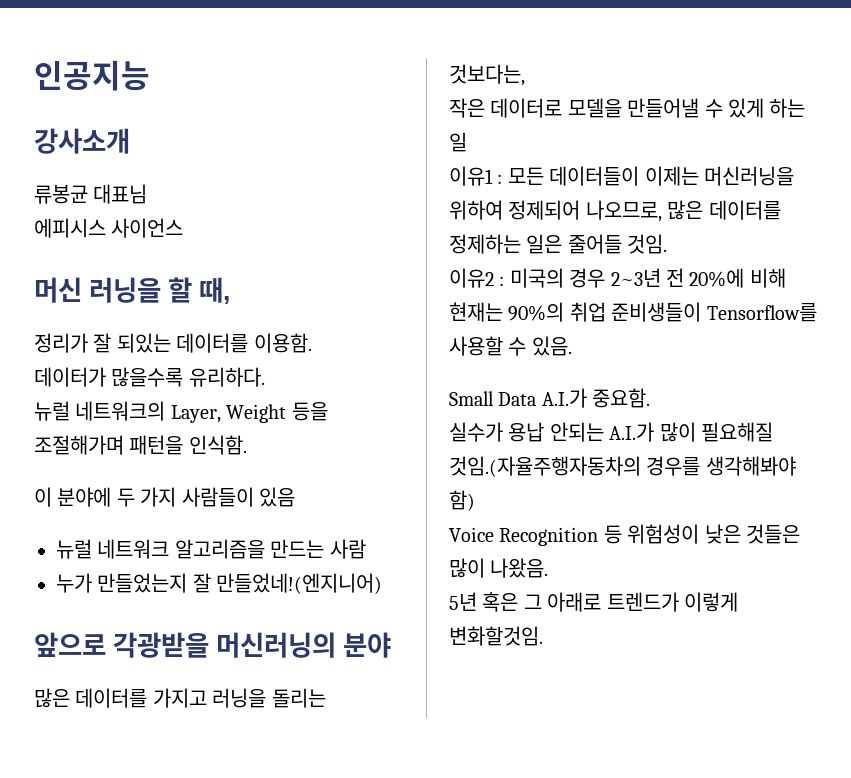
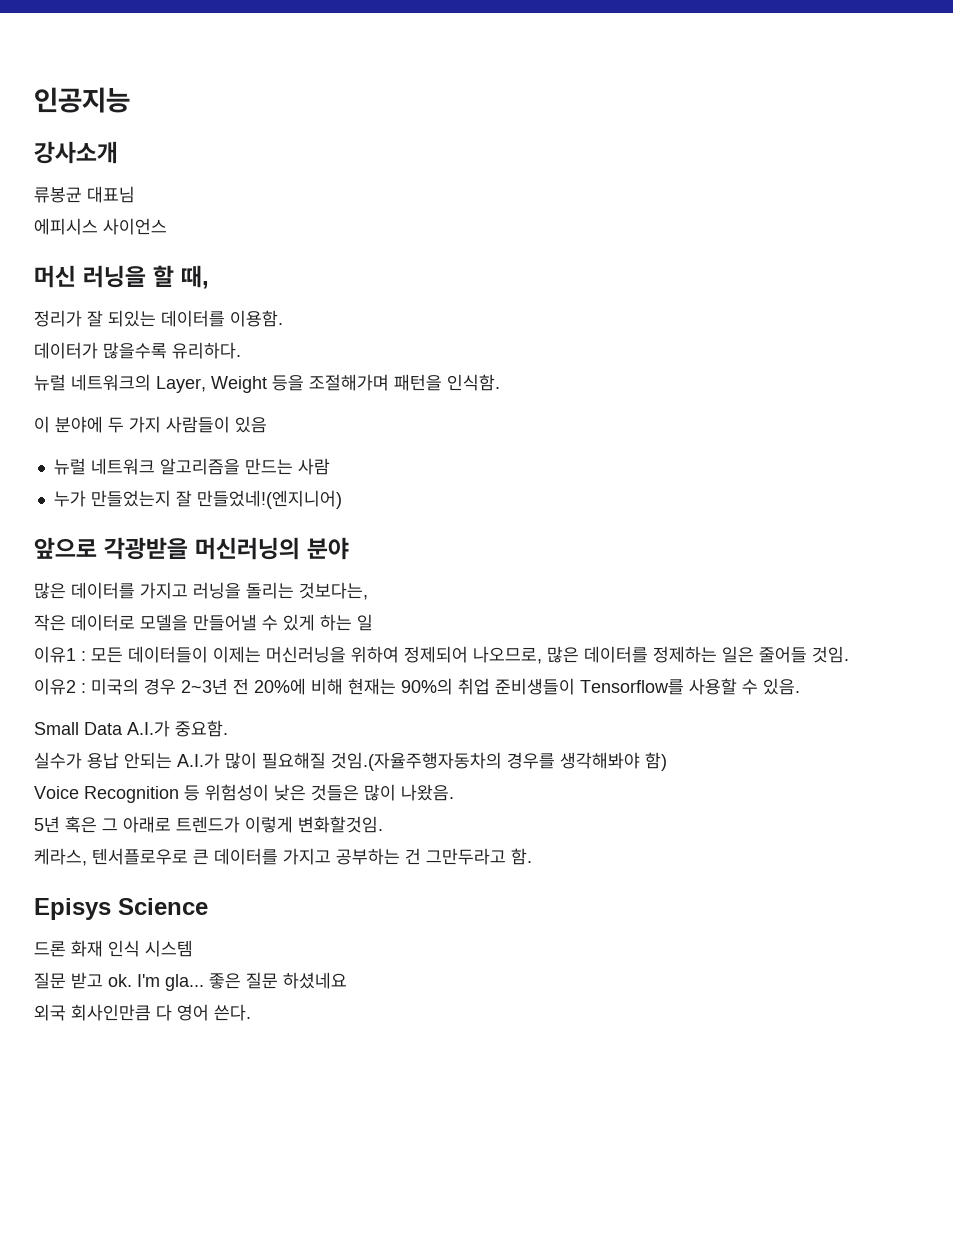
+ 케라스, 텐서플로우로 큰 데이터를 가지고 공부하는 건 그만두라고 함.
+ Episys Science
+ 드론 화재 인식 시스템
+ 질문 받고 ok. I'm gla... 좋은 질문 하셨네요
+ 외국 회사인만큼 다 영어 쓴다.

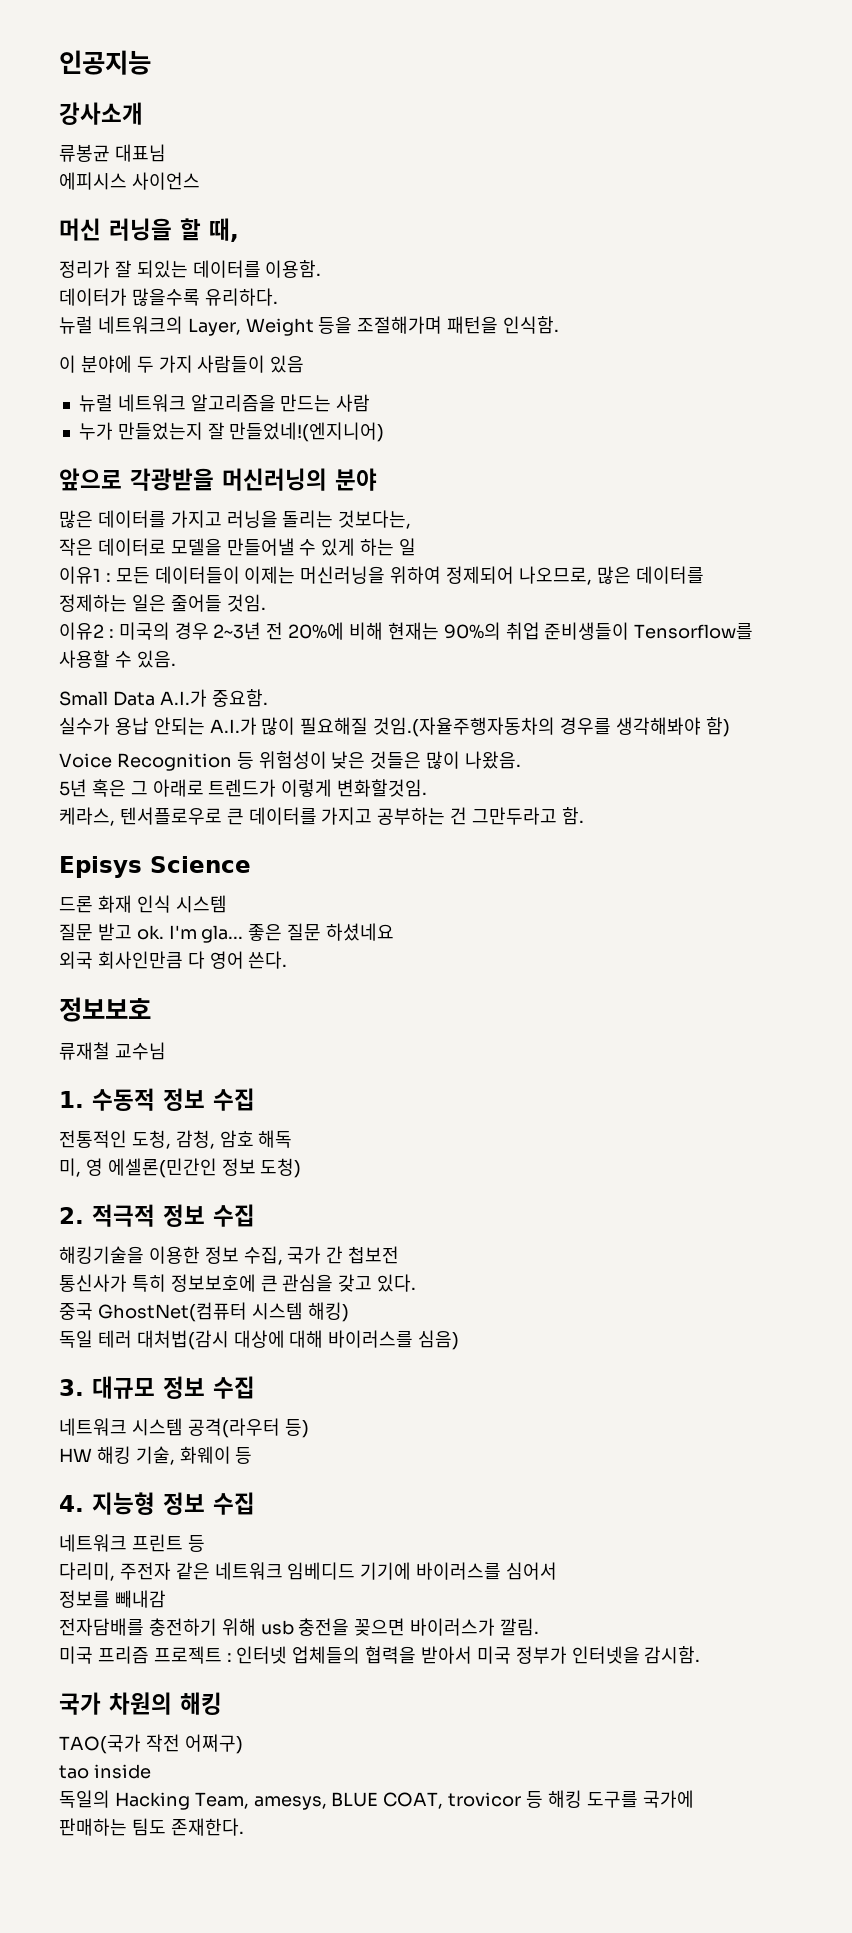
+ 정보보호
+ 류재철 교수님
+ 1. 수동적 정보 수집
+ 전통적인 도청, 감청, 암호 해독
+ 미, 영 에셀론(민간인 정보 도청)
+ 2. 적극적 정보 수집
+ 해킹기술을 이용한 정보 수집, 국가 간 첩보전
+ 통신사가 특히 정보보호에 큰 관심을 갖고 있다.
+ 중국 GhostNet(컴퓨터 시스템 해킹)
+ 독일 테러 대처법(감시 대상에 대해 바이러스를 심음)
+ 3. 대규모 정보 수집
+ 네트워크 시스템 공격(라우터 등)
+ HW 해킹 기술, 화웨이 등
+ 4. 지능형 정보 수집
+ 네트워크 프린트 등
+ 다리미, 주전자 같은 네트워크 임베디드 기기에 바이러스를 심어서
+ 정보를 빼내감
+ 전자담배를 충전하기 위해 usb 충전을 꽂으면 바이러스가 깔림.
+ 미국 프리즘 프로젝트 : 인터넷 업체들의 협력을 받아서 미국 정부가 인터넷을 감시함.
+ 국가 차원의 해킹
+ TAO(국가 작전 어쩌구)
+ tao inside
+ 독일의 Hacking Team, amesys, BLUE COAT, trovicor 등 해킹 도구를 국가에 판매하는 팀도 존재한다.

